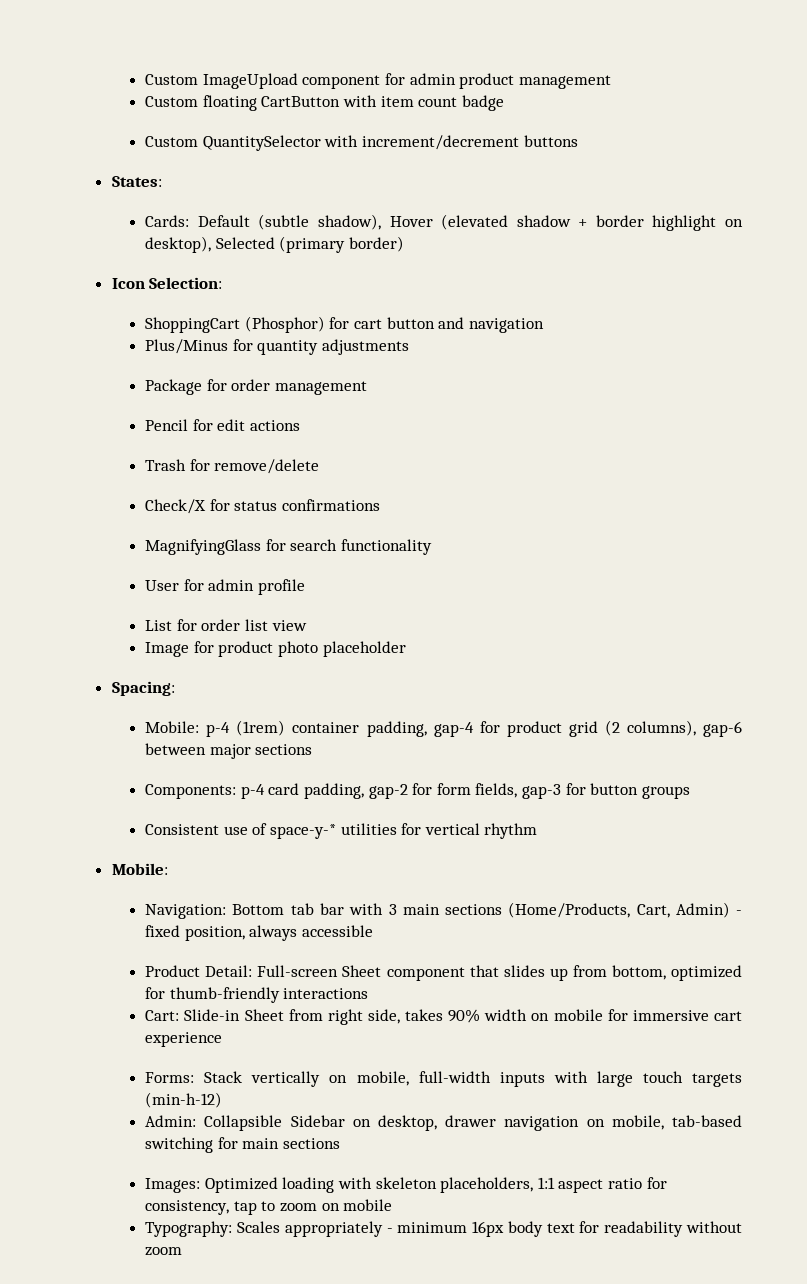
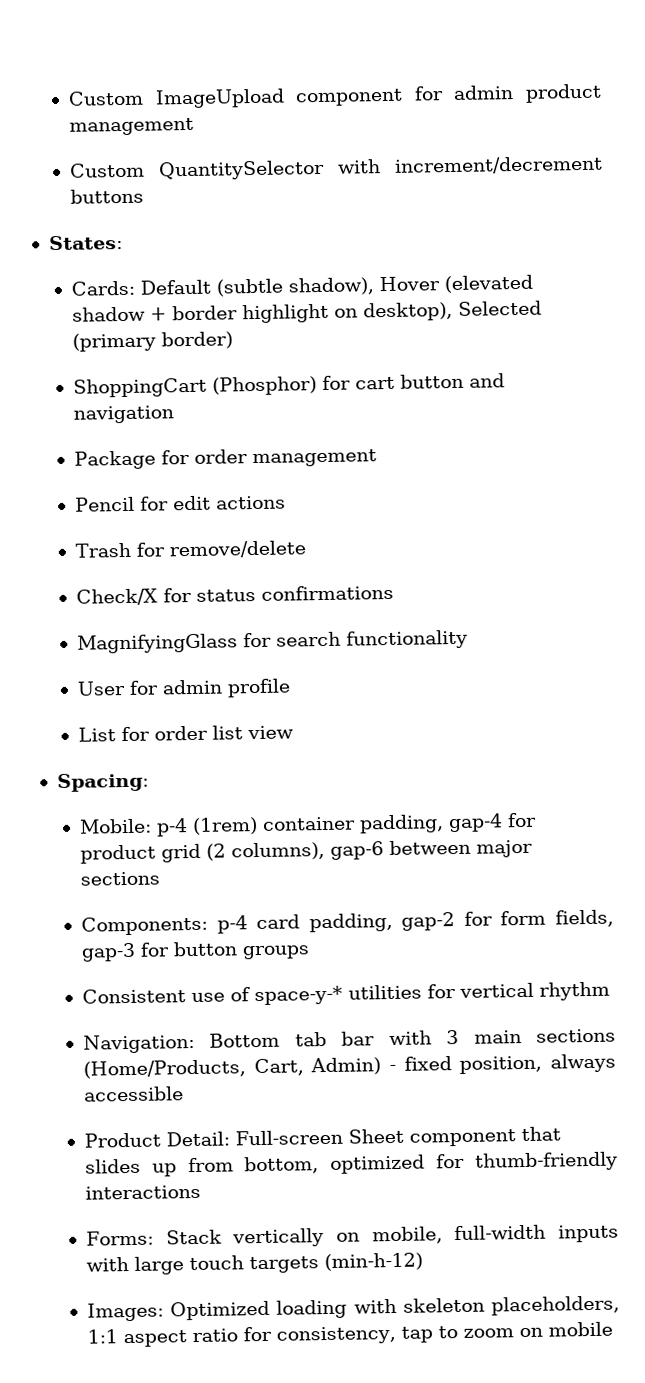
- Custom floating CartButton with item count badge
- Icon Selection:
- Plus/Minus for quantity adjustments
- Image for product photo placeholder
  Consistent use of space-y-* utilities for vertical rhythm
- Mobile:
- Cart: Slide-in Sheet from right side, takes 90% width on mobile for immersive cart experience
- Admin: Collapsible Sidebar on desktop, drawer navigation on mobile, tab-based switching for main sections
- Typography: Scales appropriately - minimum 16px body text for readability without zoom

